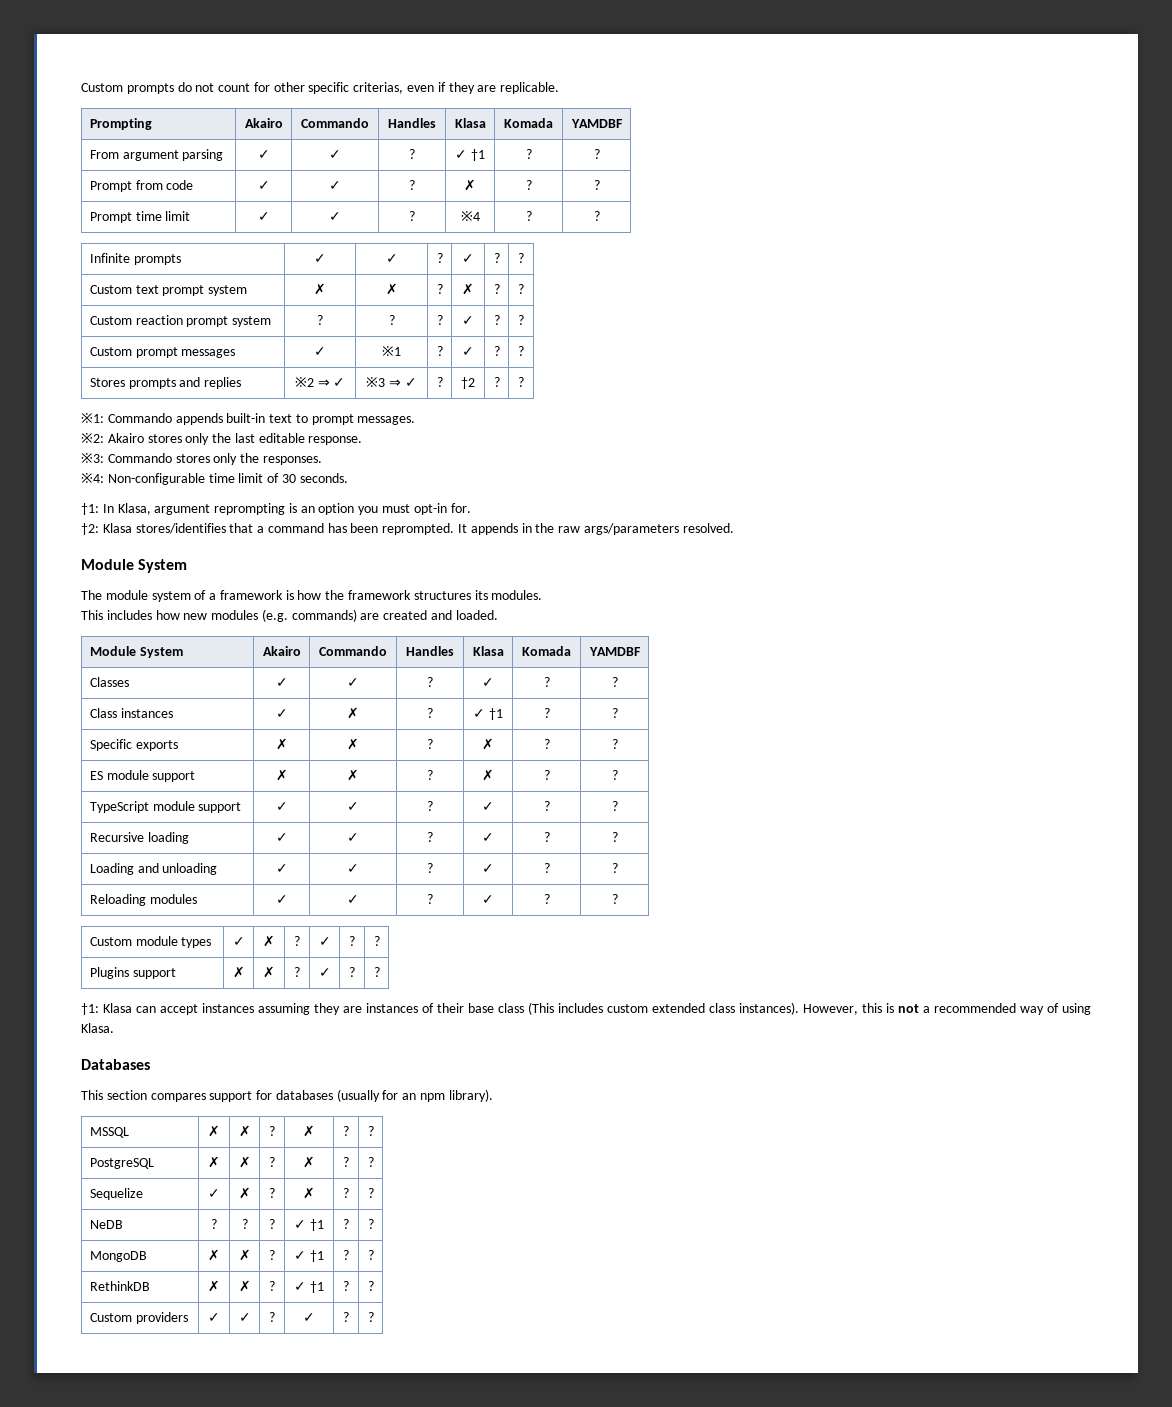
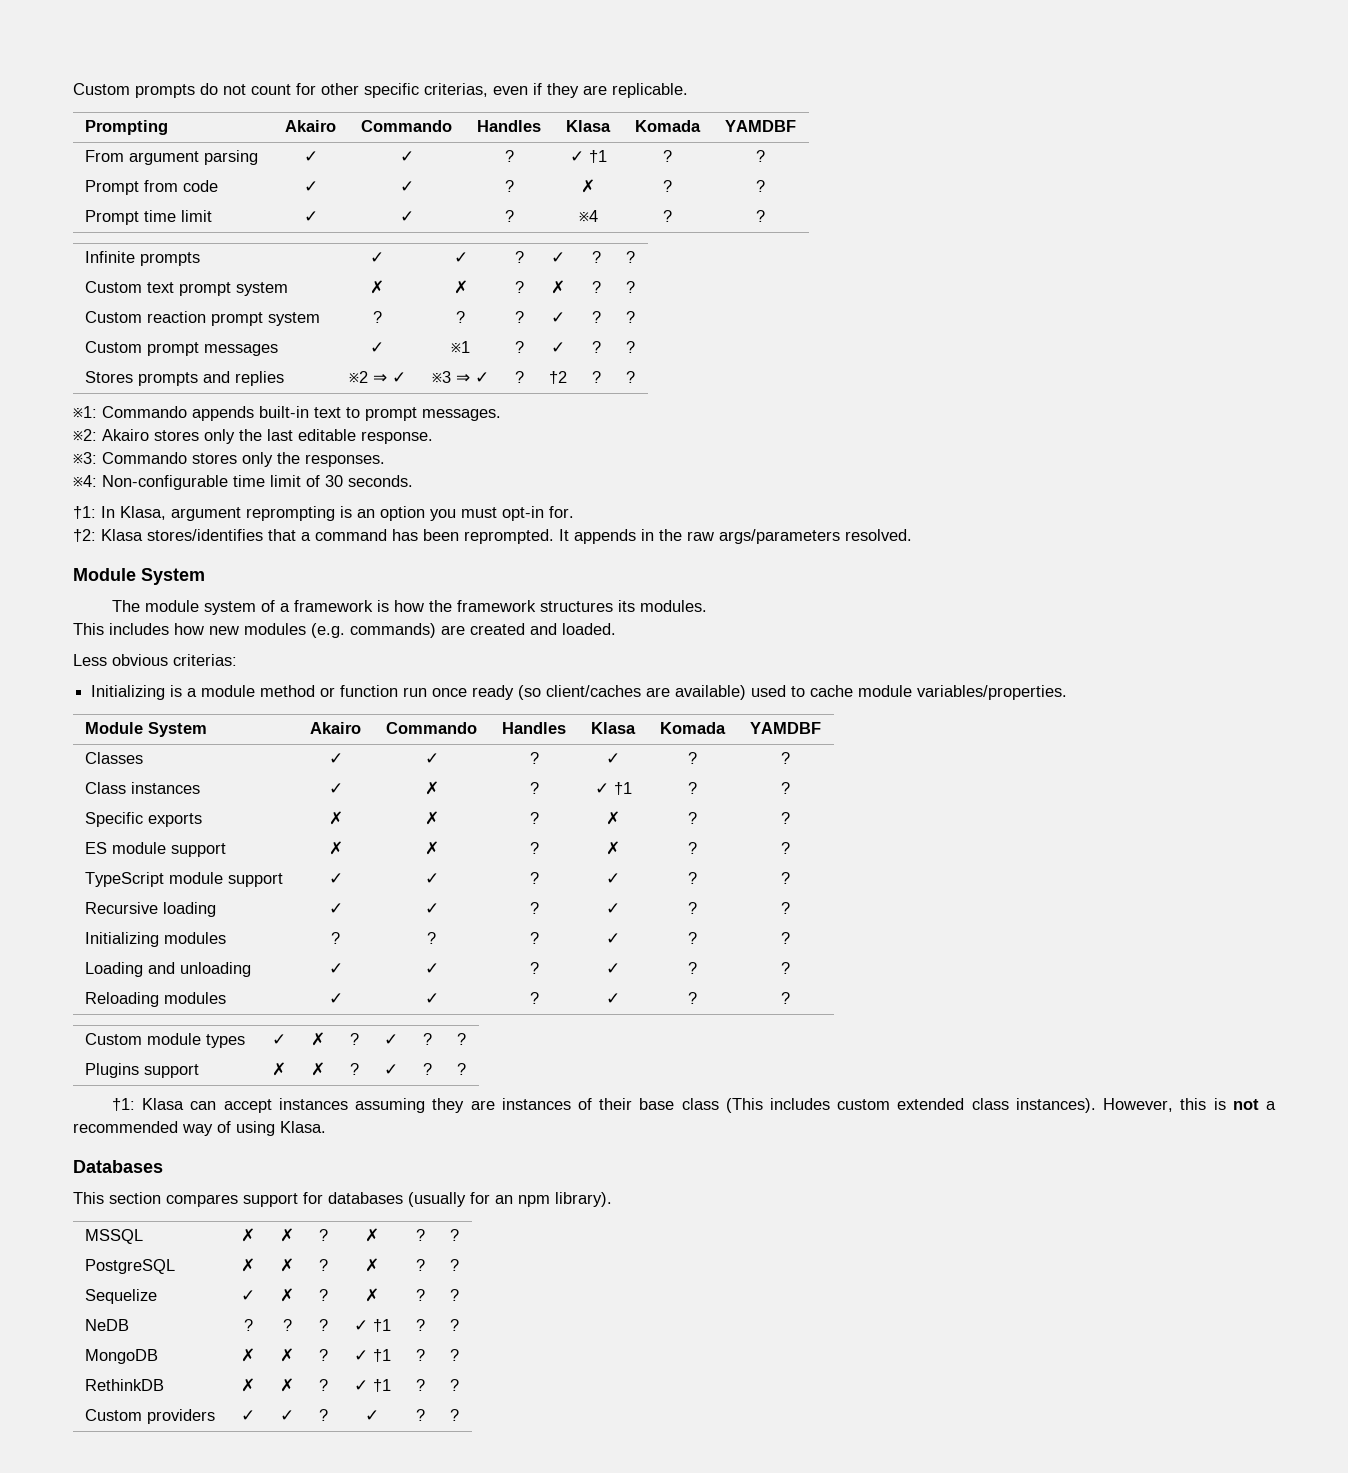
+ Less obvious criterias:
+ Initializing is a module method or function run once ready (so client/caches are available) used to cache module variables/properties.
+ Initializing modules | ? | ? | ? | ✓ | ? | ?

